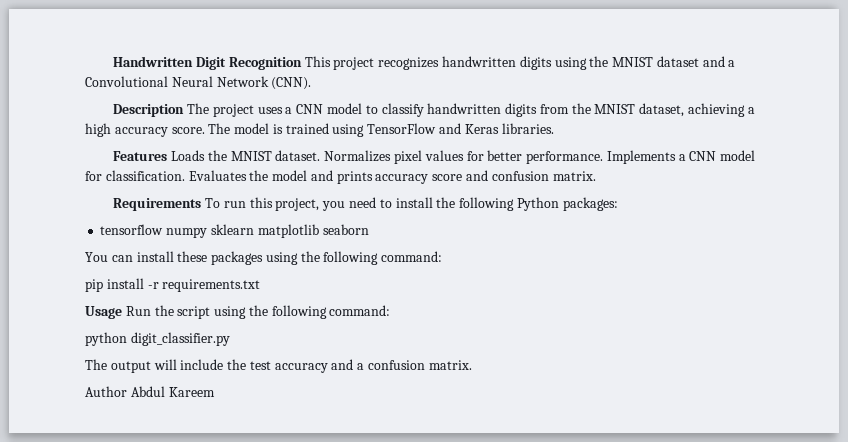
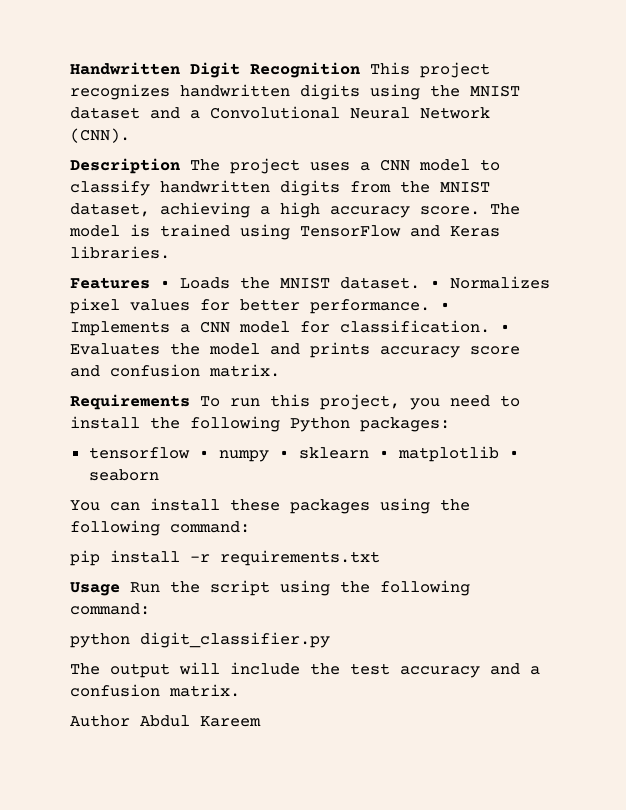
- Features Loads the MNIST dataset.
+ Features • Loads the MNIST dataset.
- Normalizes pixel values for better performance.
+ • Normalizes pixel values for better performance.
- Implements a CNN model for classification.
+ • Implements a CNN model for classification.
- Evaluates the model and prints accuracy score and confusion matrix.
+ • Evaluates the model and prints accuracy score and confusion matrix.
- tensorflow numpy sklearn matplotlib seaborn
+ tensorflow • numpy • sklearn • matplotlib • seaborn

